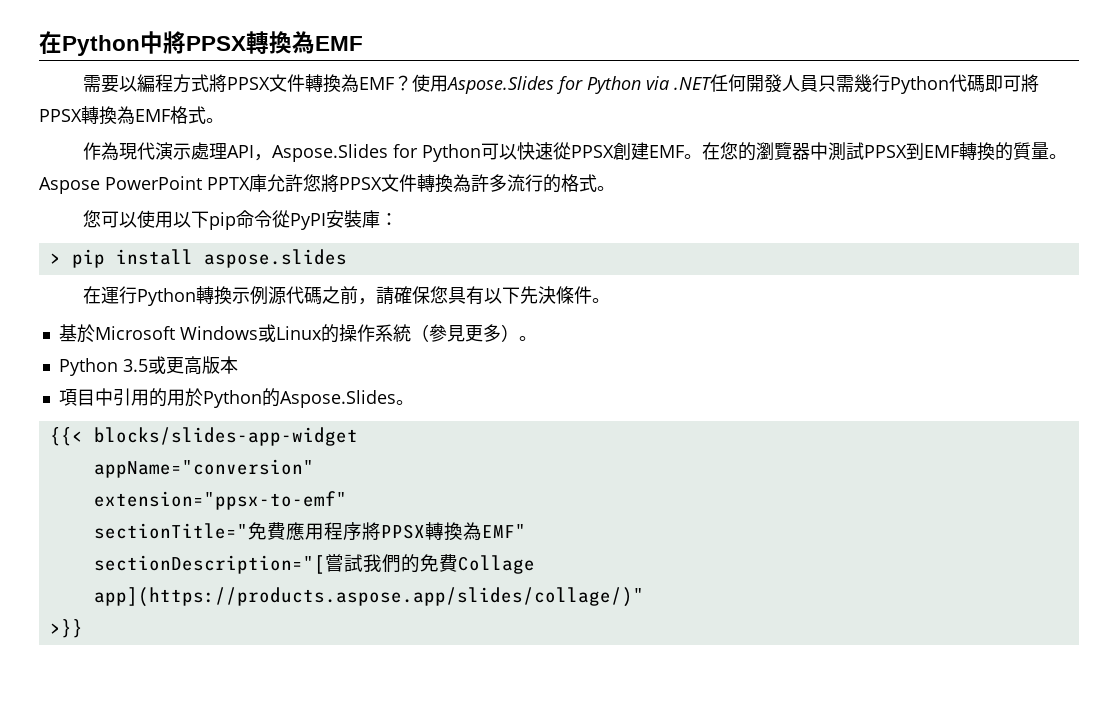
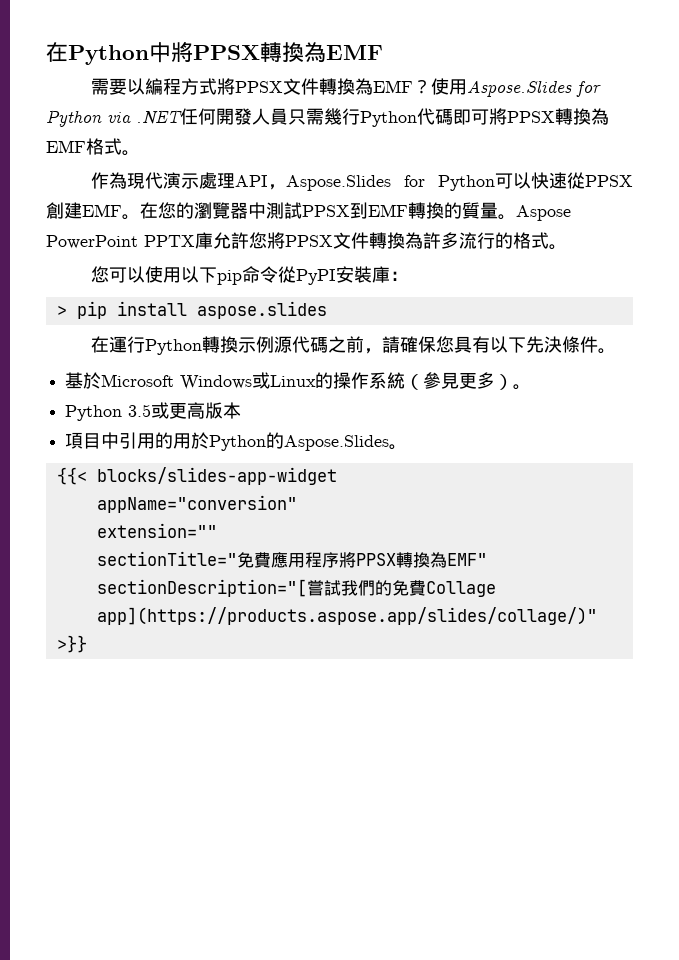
- extension="ppsx-to-emf"
+ extension=""

